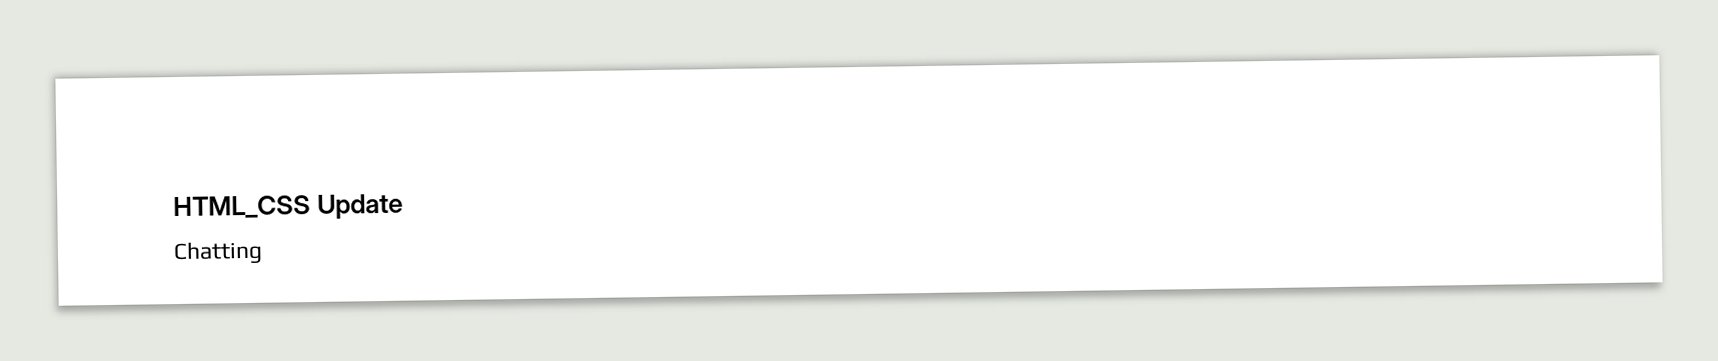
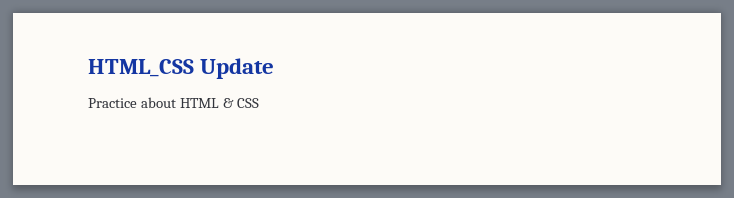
- Chatting
+ Practice about HTML & CSS

